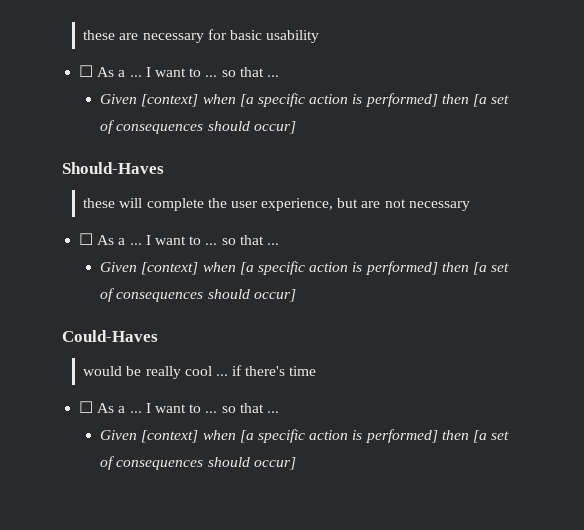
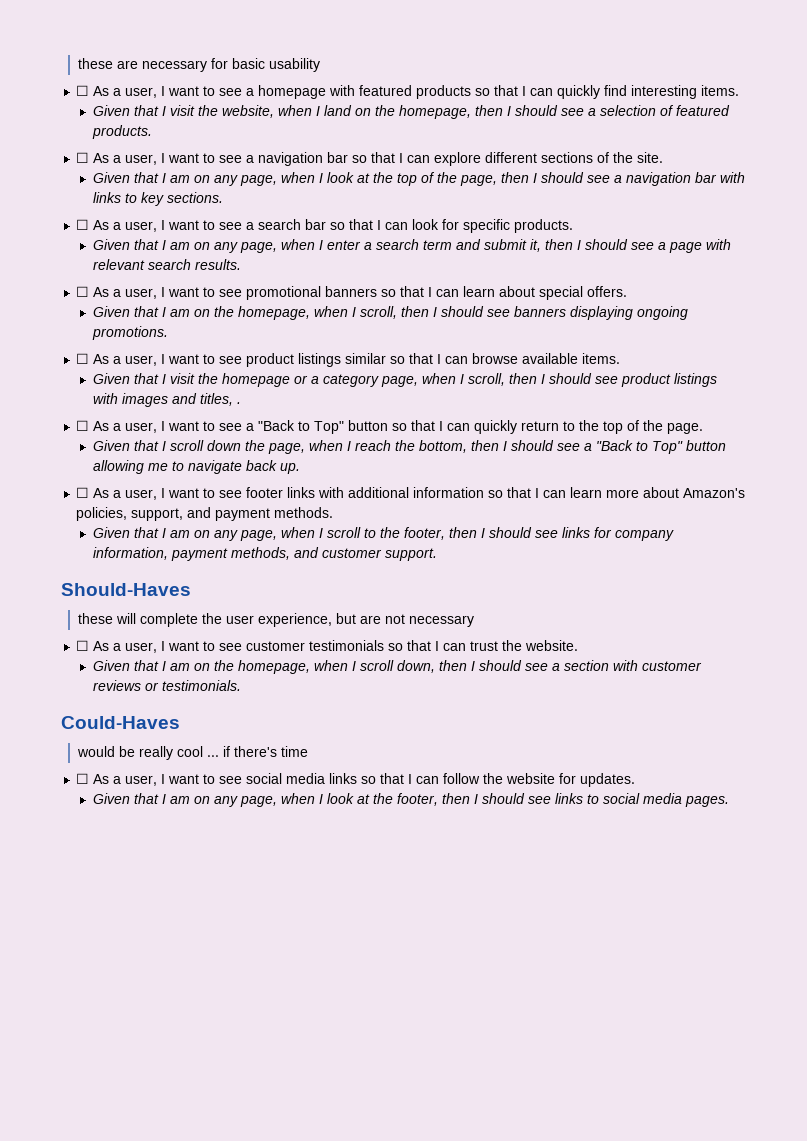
  these are necessary for basic usability
- ☐ As a ... I want to ... so that ...
- Given [context] when [a specific action is performed] then [a set of consequences should occur]
+ ☐ As a user, I want to see a homepage with featured products so that I can quickly find interesting items.
+ Given that I visit the website, when I land on the homepage, then I should see a selection of featured products.
+ ☐ As a user, I want to see a navigation bar so that I can explore different sections of the site.
+ Given that I am on any page, when I look at the top of the page, then I should see a navigation bar with links to key sections.
+ ☐ As a user, I want to see a search bar so that I can look for specific products.
+ Given that I am on any page, when I enter a search term and submit it, then I should see a page with relevant search results.
+ ☐ As a user, I want to see promotional banners so that I can learn about special offers.
+ Given that I am on the homepage, when I scroll, then I should see banners displaying ongoing promotions.
+ ☐ As a user, I want to see product listings similar so that I can browse available items.
+ Given that I visit the homepage or a category page, when I scroll, then I should see product listings with images and titles, .
+ ☐ As a user, I want to see a "Back to Top" button so that I can quickly return to the top of the page.
+ Given that I scroll down the page, when I reach the bottom, then I should see a "Back to Top" button allowing me to navigate back up.
+ ☐ As a user, I want to see footer links with additional information so that I can learn more about Amazon's policies, support, and payment methods.
+ Given that I am on any page, when I scroll to the footer, then I should see links for company information, payment methods, and customer support.
  these will complete the user experience, but are not necessary
- ☐ As a ... I want to ... so that ...
- Given [context] when [a specific action is performed] then [a set of consequences should occur]
+ ☐ As a user, I want to see customer testimonials so that I can trust the website.
+ Given that I am on the homepage, when I scroll down, then I should see a section with customer reviews or testimonials.
  would be really cool ... if there's time
- ☐ As a ... I want to ... so that ...
- Given [context] when [a specific action is performed] then [a set of consequences should occur]
+ ☐ As a user, I want to see social media links so that I can follow the website for updates.
+ Given that I am on any page, when I look at the footer, then I should see links to social media pages.

